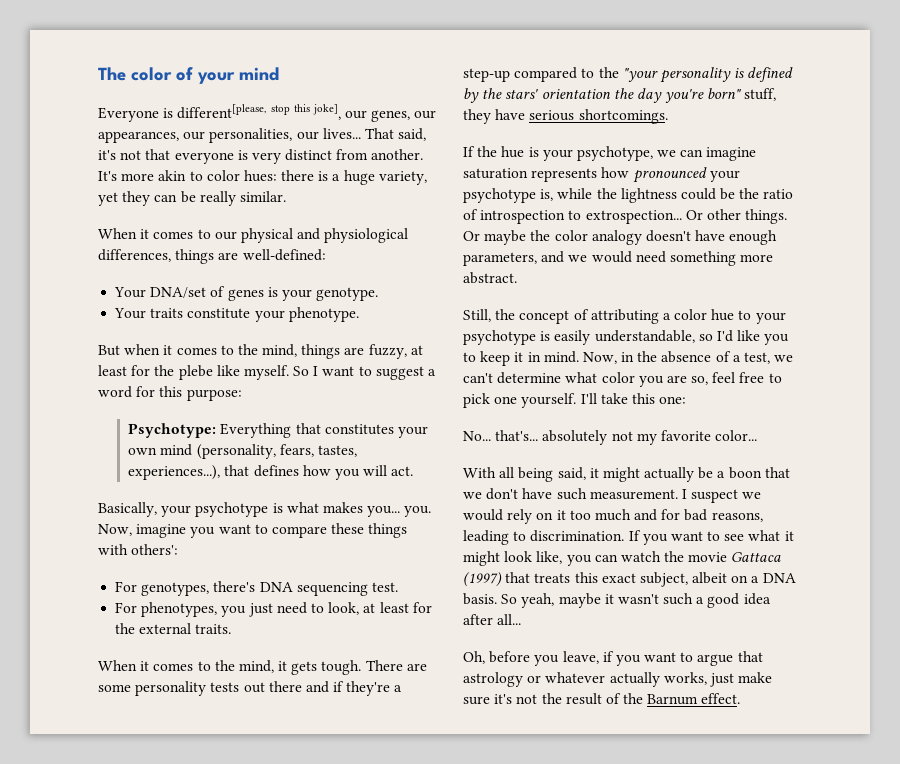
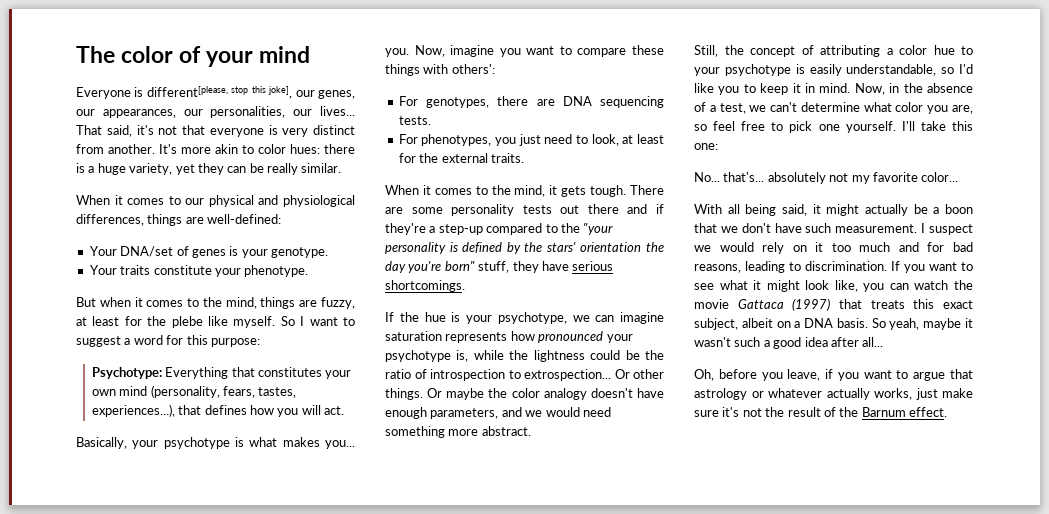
- For genotypes, there's DNA sequencing test.
+ For genotypes, there are DNA sequencing tests.
- Now, in the absence of a test, we can't determine what color you are so, feel free to pick one yourself.
+ Now, in the absence of a test, we can't determine what color you are, so feel free to pick one yourself.

